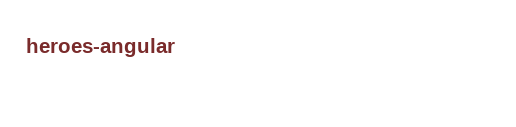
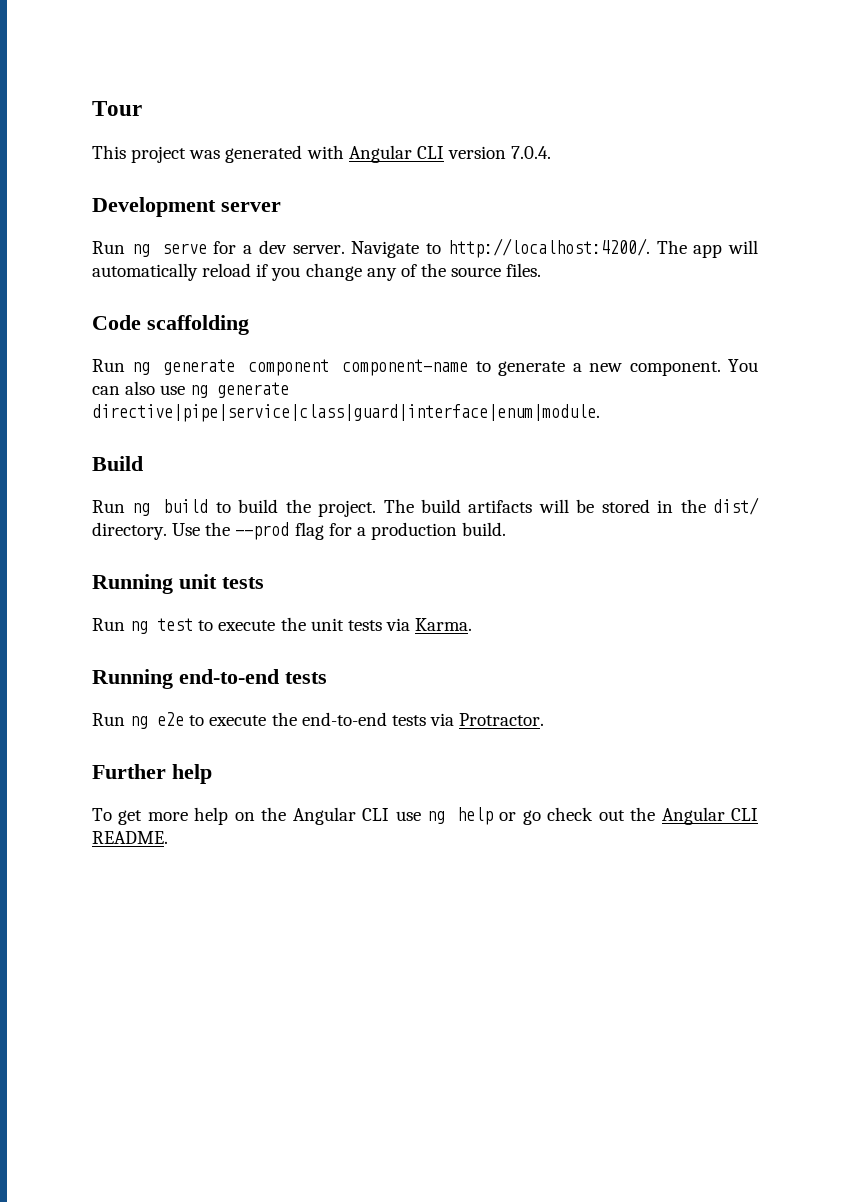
- heroes-angular
+ Tour
+ This project was generated with Angular CLI version 7.0.4.
+ Development server
+ Run ng serve for a dev server. Navigate to http://localhost:4200/. The app will automatically reload if you change any of the source files.
+ Code scaffolding
+ Run ng generate component component-name to generate a new component. You can also use ng generate directive|pipe|service|class|guard|interface|enum|module.
+ Build
+ Run ng build to build the project. The build artifacts will be stored in the dist/ directory. Use the --prod flag for a production build.
+ Running unit tests
+ Run ng test to execute the unit tests via Karma.
+ Running end-to-end tests
+ Run ng e2e to execute the end-to-end tests via Protractor.
+ Further help
+ To get more help on the Angular CLI use ng help or go check out the Angular CLI README.

